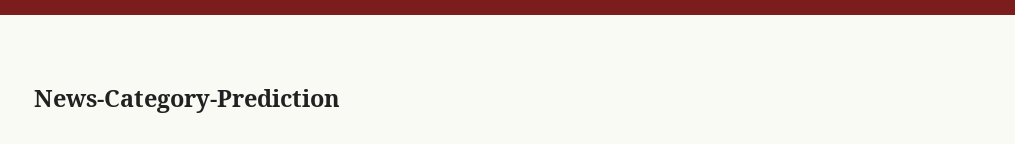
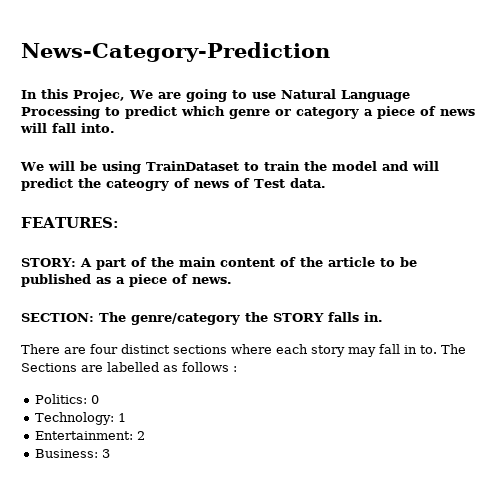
+ In this Projec, We are going to use Natural Language Processing to predict which genre or category a piece of news will fall into.
+ We will be using TrainDataset to train the model and will predict the cateogry of news of Test data.
+ FEATURES:
+ STORY: A part of the main content of the article to be published as a piece of news.
+ SECTION: The genre/category the STORY falls in.
+ There are four distinct sections where each story may fall in to. The Sections are labelled as follows :
+ Politics: 0
+ Technology: 1
+ Entertainment: 2
+ Business: 3

